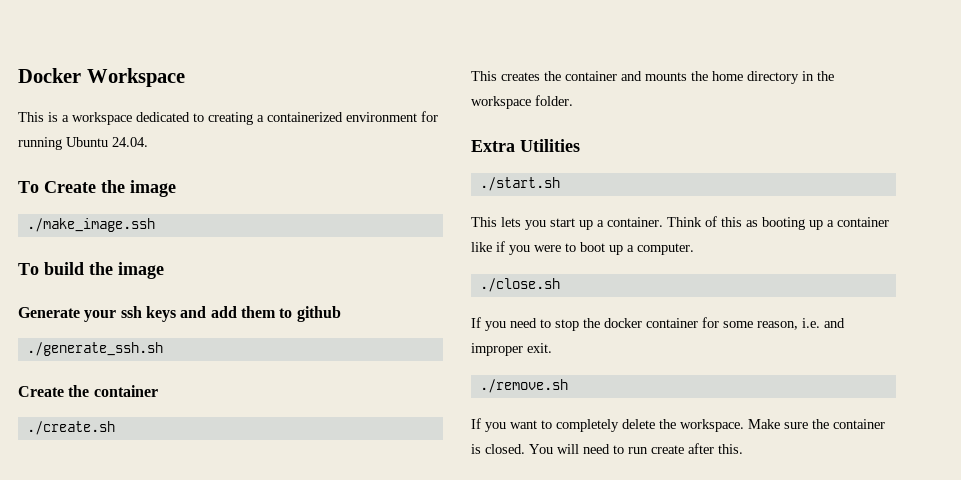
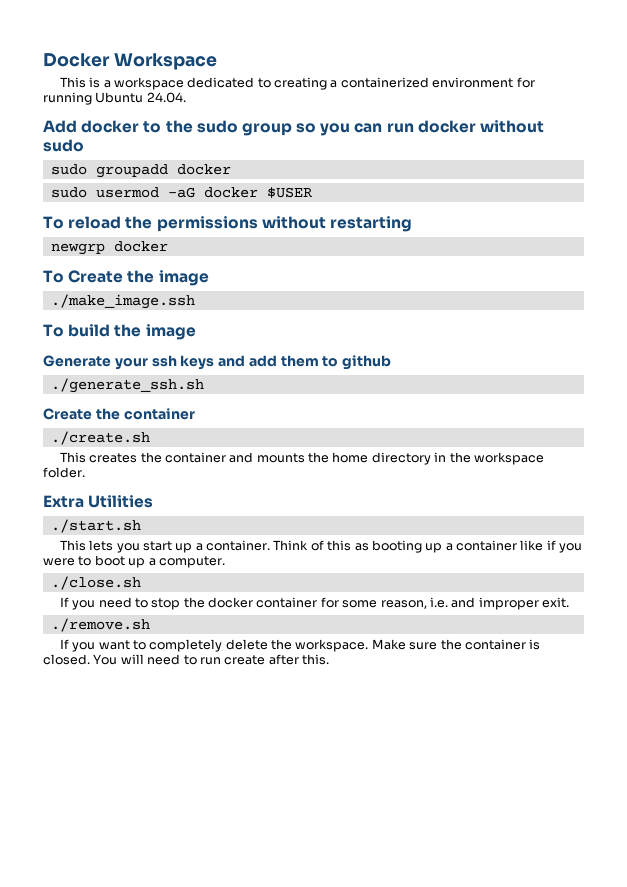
+ Add docker to the sudo group so you can run docker without sudo
+ sudo groupadd docker
+ sudo usermod -aG docker $USER
+ To reload the permissions without restarting
+ newgrp docker

